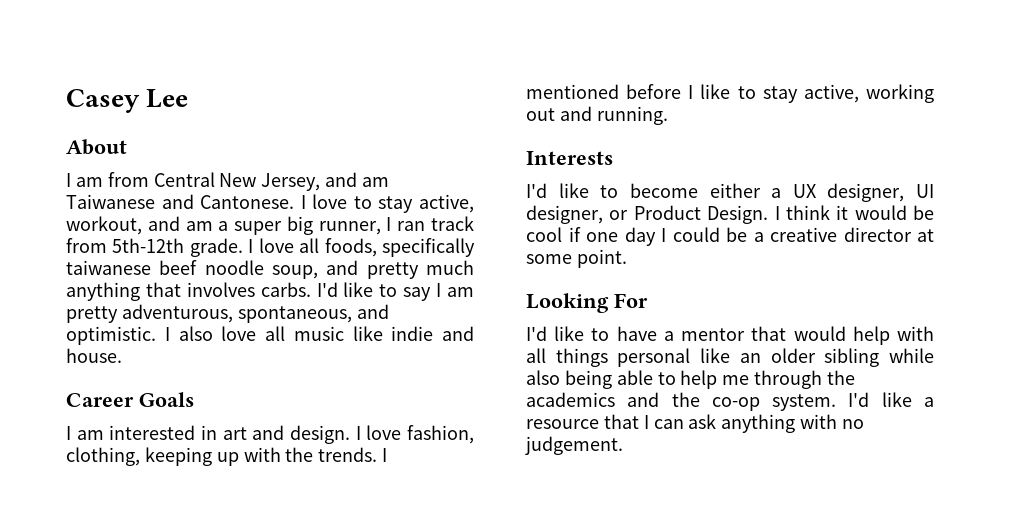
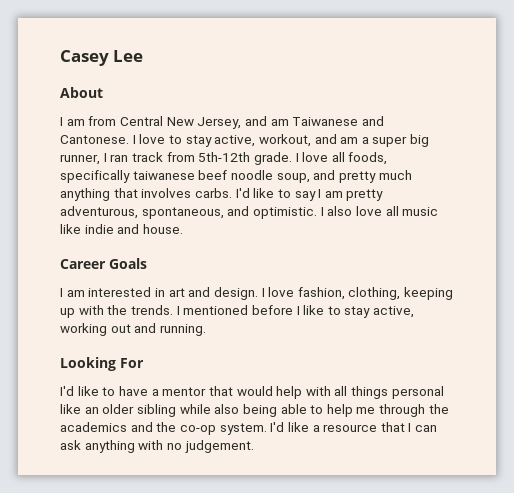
- Interests
- I'd like to become either a UX designer, UI designer, or Product Design. I think it would be cool if one day I could be a creative director at some point.

